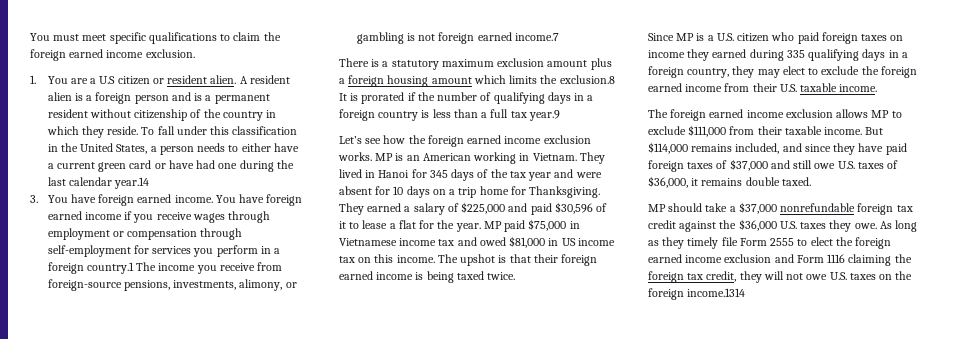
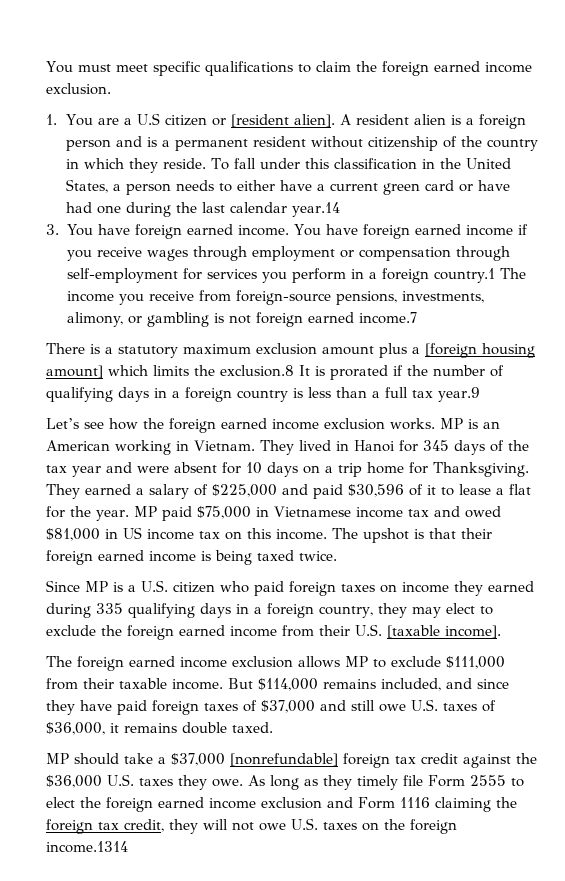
- 1. You are a U.S citizen or resident alien.
+ 1. You are a U.S citizen or [resident alien].
- There is a statutory maximum exclusion amount plus a foreign housing amount which limits the exclusion.8 It is prorated if the number of qualifying days in a foreign country is less than a full tax year.9
+ There is a statutory maximum exclusion amount plus a [foreign housing amount] which limits the exclusion.8 It is prorated if the number of qualifying days in a foreign country is less than a full tax year.9
- Since MP is a U.S. citizen who paid foreign taxes on income they earned during 335 qualifying days in a foreign country, they may elect to exclude the foreign earned income from their U.S. taxable income.
+ Since MP is a U.S. citizen who paid foreign taxes on income they earned during 335 qualifying days in a foreign country, they may elect to exclude the foreign earned income from their U.S. [taxable income].
- MP should take a $37,000 nonrefundable foreign tax credit against the $36,000 U.S. taxes they owe.
+ MP should take a $37,000 [nonrefundable] foreign tax credit against the $36,000 U.S. taxes they owe.

